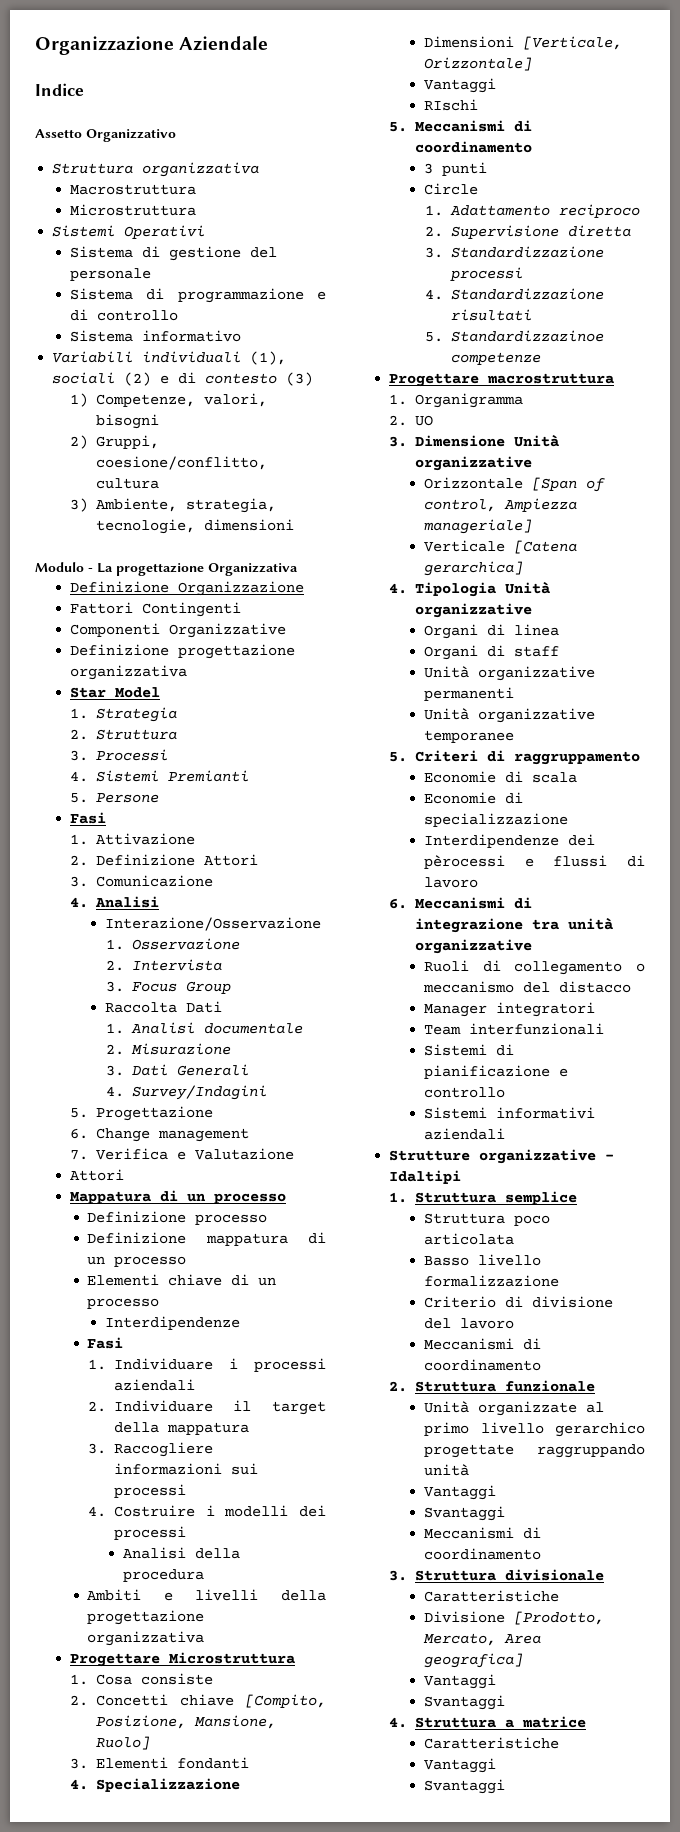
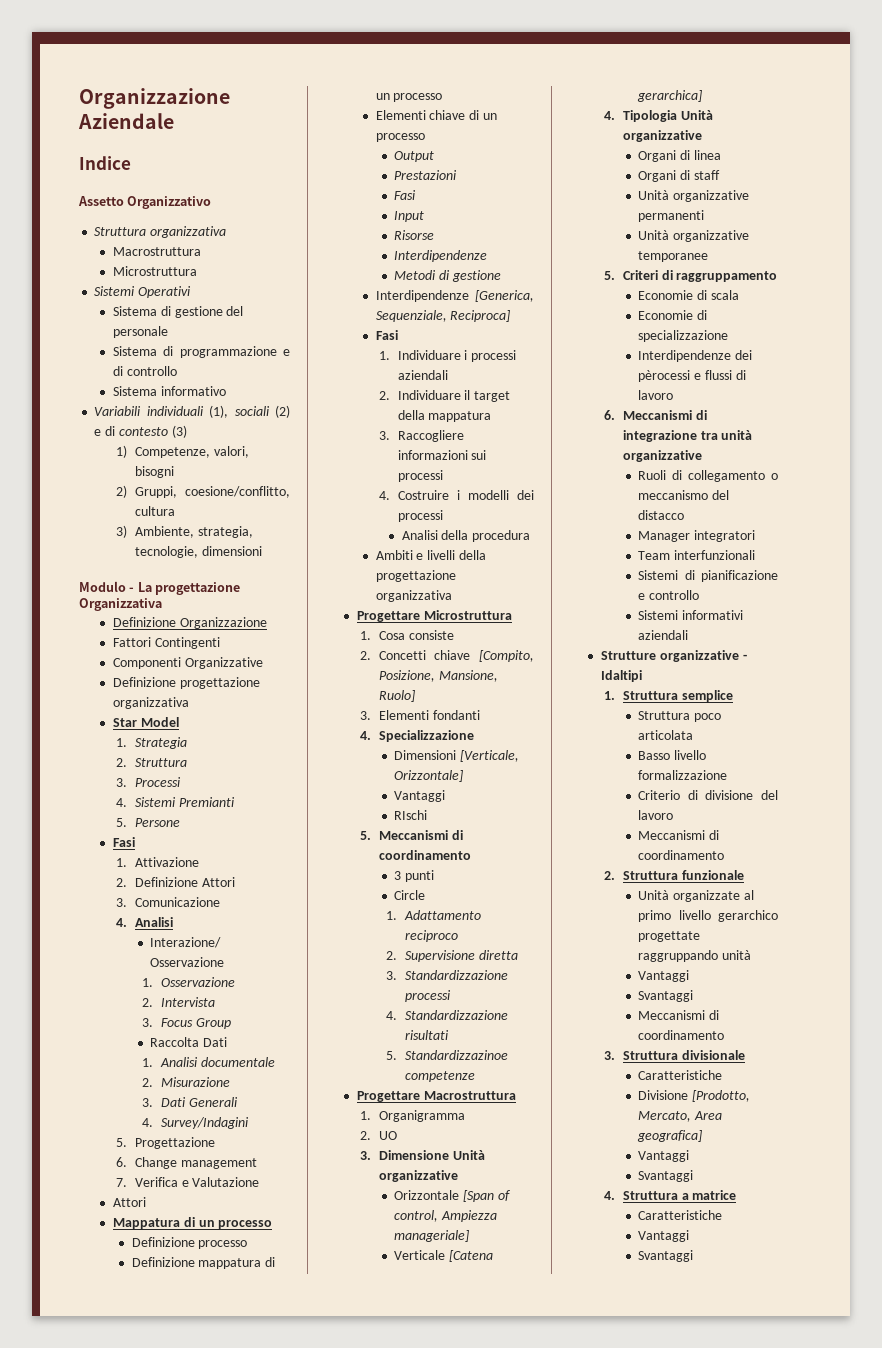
  Elementi chiave di un processo
+ Output
+ Prestazioni
+ Fasi
+ Input
+ Risorse
  Interdipendenze
+ Metodi di gestione
+ Interdipendenze [Generica, Sequenziale, Reciproca]
- Progettare macrostruttura
+ Progettare Macrostruttura

